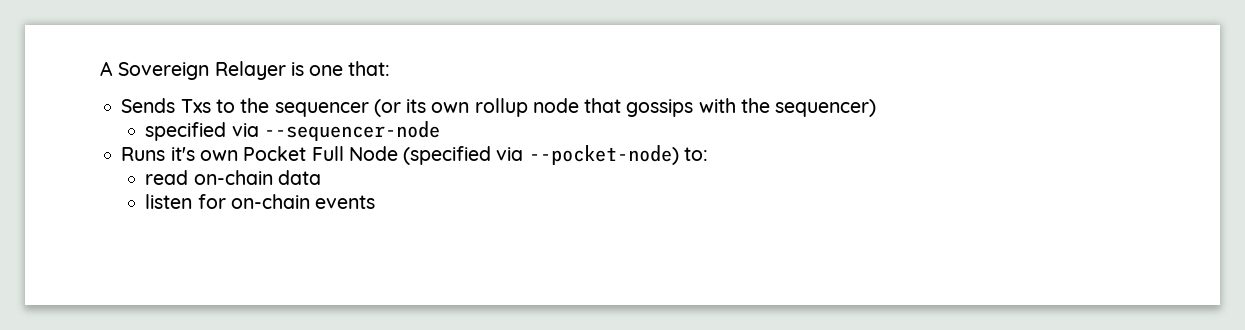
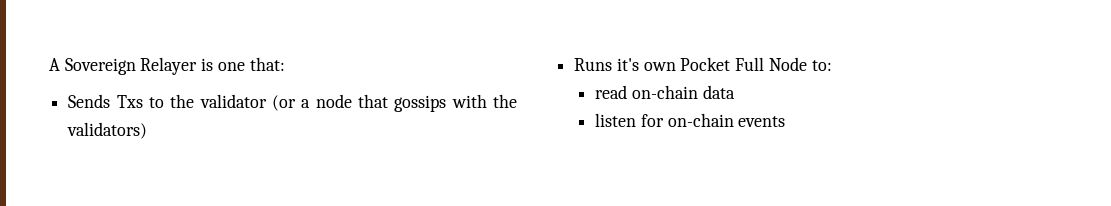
- Sends Txs to the sequencer (or its own rollup node that gossips with the sequencer)
- specified via --sequencer-node
+ Sends Txs to the validator (or a node that gossips with the validators)
- Runs it's own Pocket Full Node (specified via --pocket-node) to:
+ Runs it's own Pocket Full Node to:

